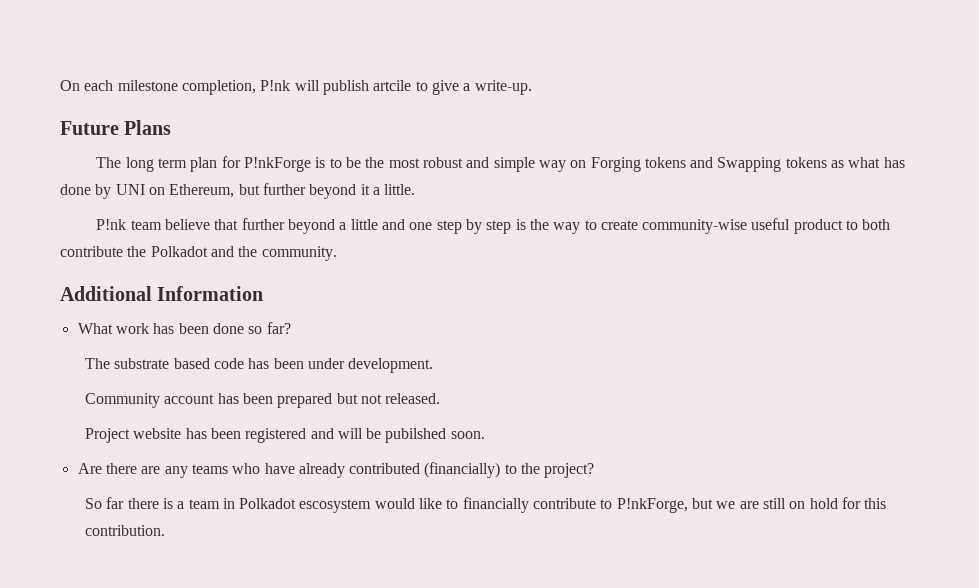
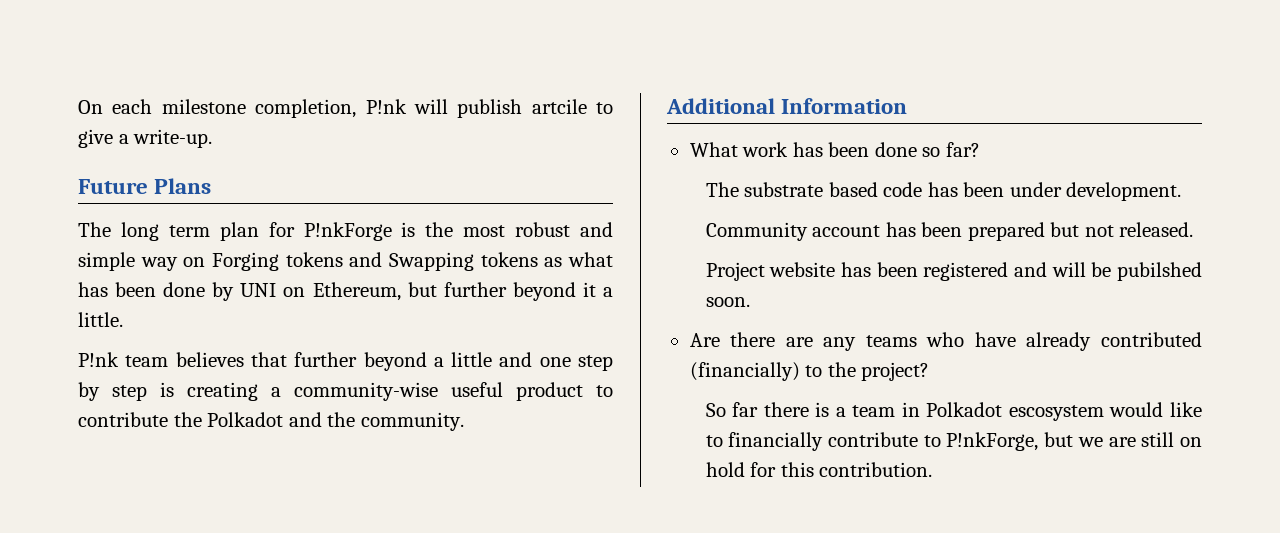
- The long term plan for P!nkForge is to be the most robust and simple way on Forging tokens and Swapping tokens as what has done by UNI on Ethereum, but further beyond it a little.
+ The long term plan for P!nkForge is the most robust and simple way on Forging tokens and Swapping tokens as what has been done by UNI on Ethereum, but further beyond it a little.
- P!nk team believe that further beyond a little and one step by step is the way to create community-wise useful product to both contribute the Polkadot and the community.
+ P!nk team believes that further beyond a little and one step by step is creating a community-wise useful product to contribute the Polkadot and the community.

